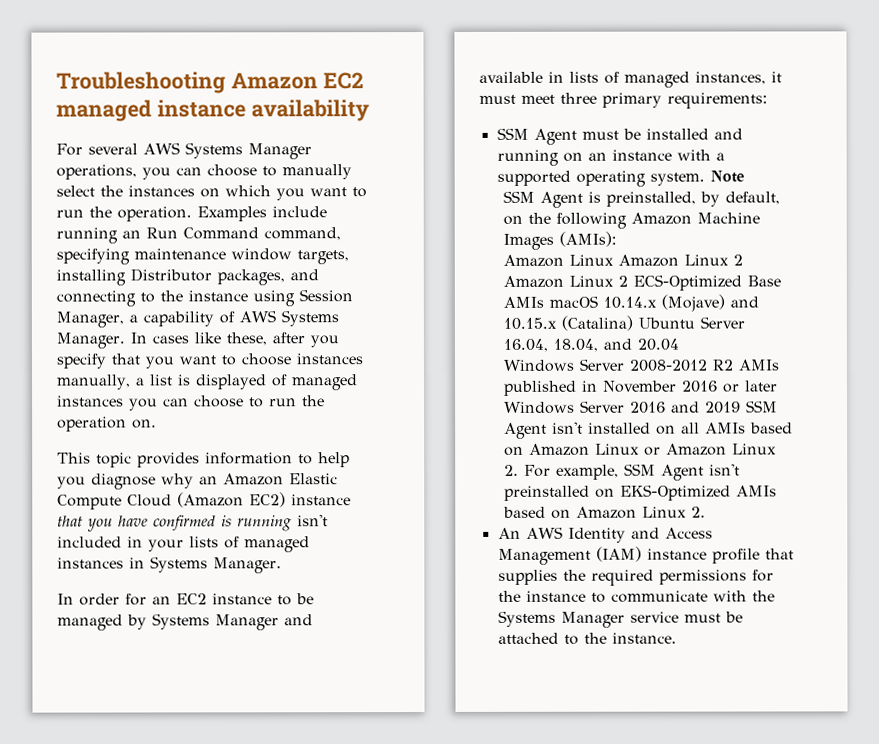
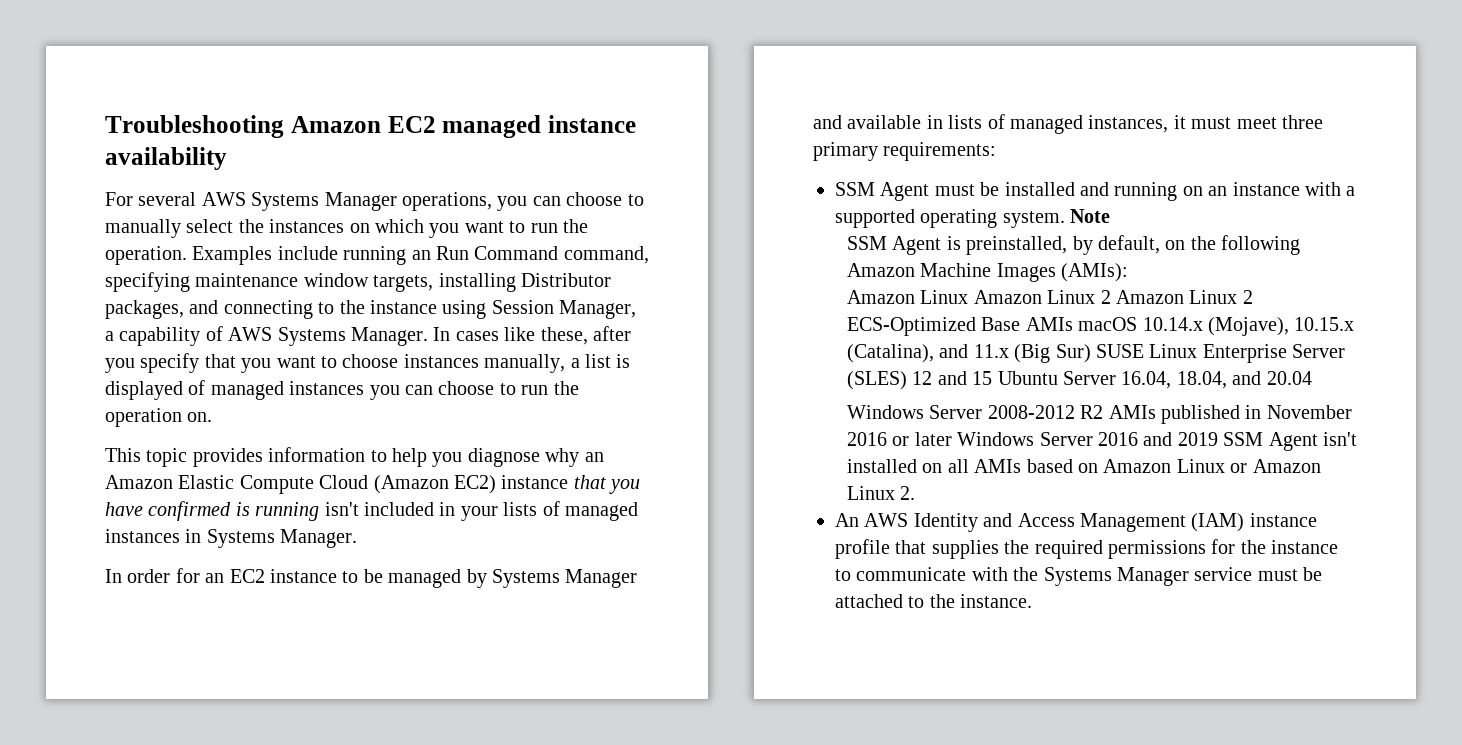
- Amazon Linux Amazon Linux 2 Amazon Linux 2 ECS-Optimized Base AMIs macOS 10.14.x (Mojave) and 10.15.x (Catalina) Ubuntu Server 16.04, 18.04, and 20.04
+ Amazon Linux Amazon Linux 2 Amazon Linux 2 ECS-Optimized Base AMIs macOS 10.14.x (Mojave), 10.15.x (Catalina), and 11.x (Big Sur) SUSE Linux Enterprise Server (SLES) 12 and 15 Ubuntu Server 16.04, 18.04, and 20.04
- Windows Server 2008-2012 R2 AMIs published in November 2016 or later Windows Server 2016 and 2019 SSM Agent isn't installed on all AMIs based on Amazon Linux or Amazon Linux 2. For example, SSM Agent isn't preinstalled on EKS-Optimized AMIs based on Amazon Linux 2.
+ Windows Server 2008-2012 R2 AMIs published in November 2016 or later Windows Server 2016 and 2019 SSM Agent isn't installed on all AMIs based on Amazon Linux or Amazon Linux 2.

